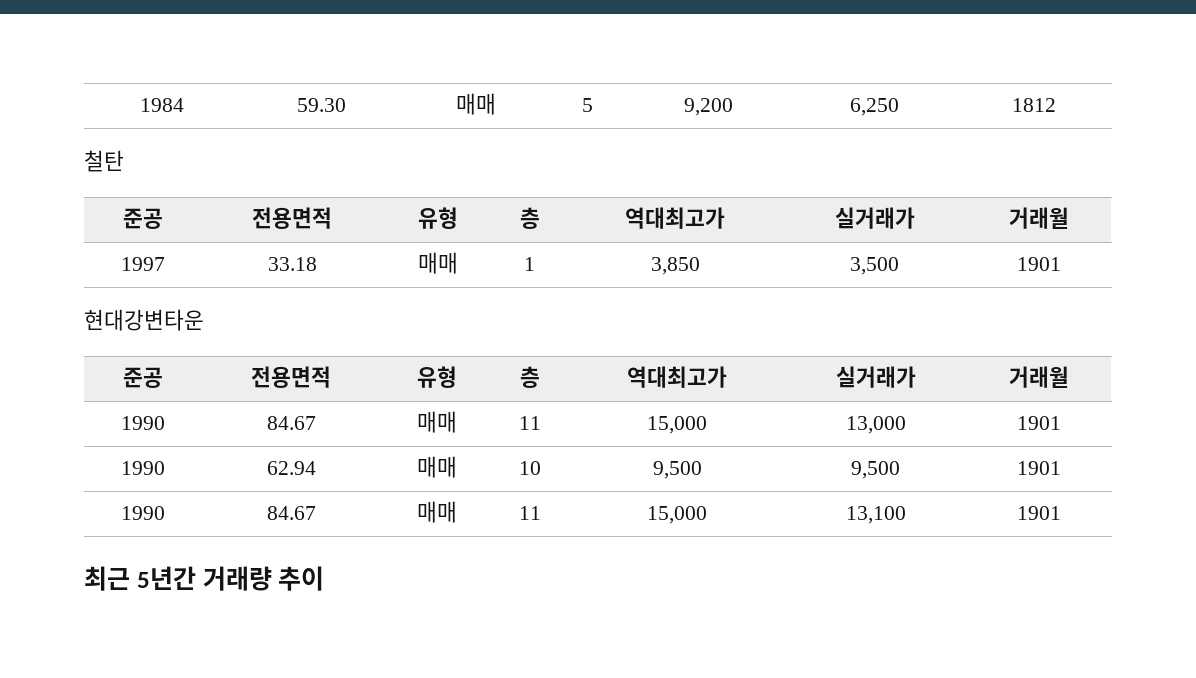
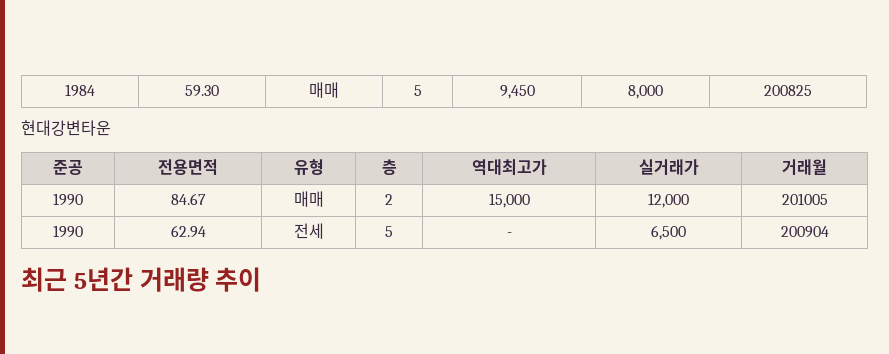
- 1984 | 59.30 | 매매 | 5 | 9,200 | 6,250 | 1812
- 철탄
- 준공 | 전용면적 | 유형 | 층 | 역대최고가 | 실거래가 | 거래월
- 1997 | 33.18 | 매매 | 1 | 3,850 | 3,500 | 1901
+ 1984 | 59.30 | 매매 | 5 | 9,450 | 8,000 | 200825
- 1990 | 84.67 | 매매 | 11 | 15,000 | 13,000 | 1901
+ 1990 | 84.67 | 매매 | 2 | 15,000 | 12,000 | 201005
- 1990 | 62.94 | 매매 | 10 | 9,500 | 9,500 | 1901
- 1990 | 84.67 | 매매 | 11 | 15,000 | 13,100 | 1901
+ 1990 | 62.94 | 전세 | 5 | - | 6,500 | 200904

